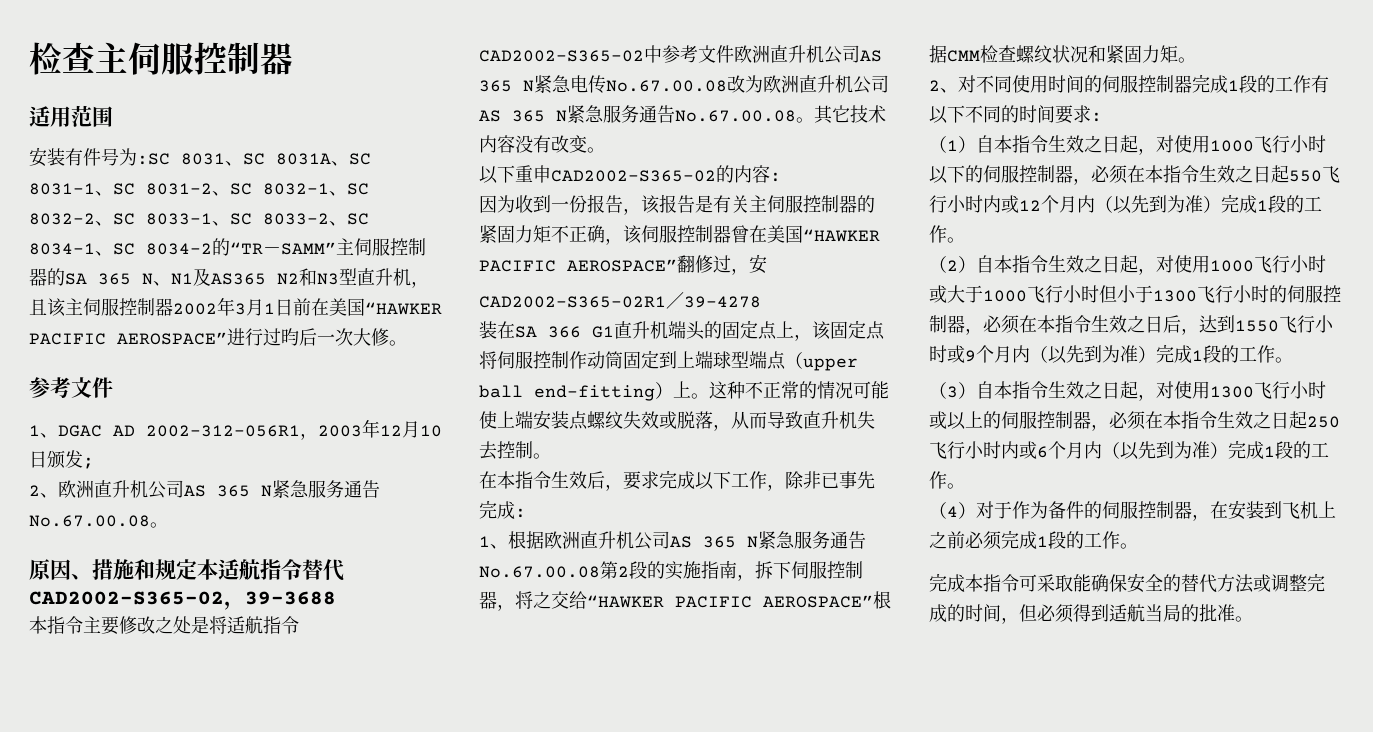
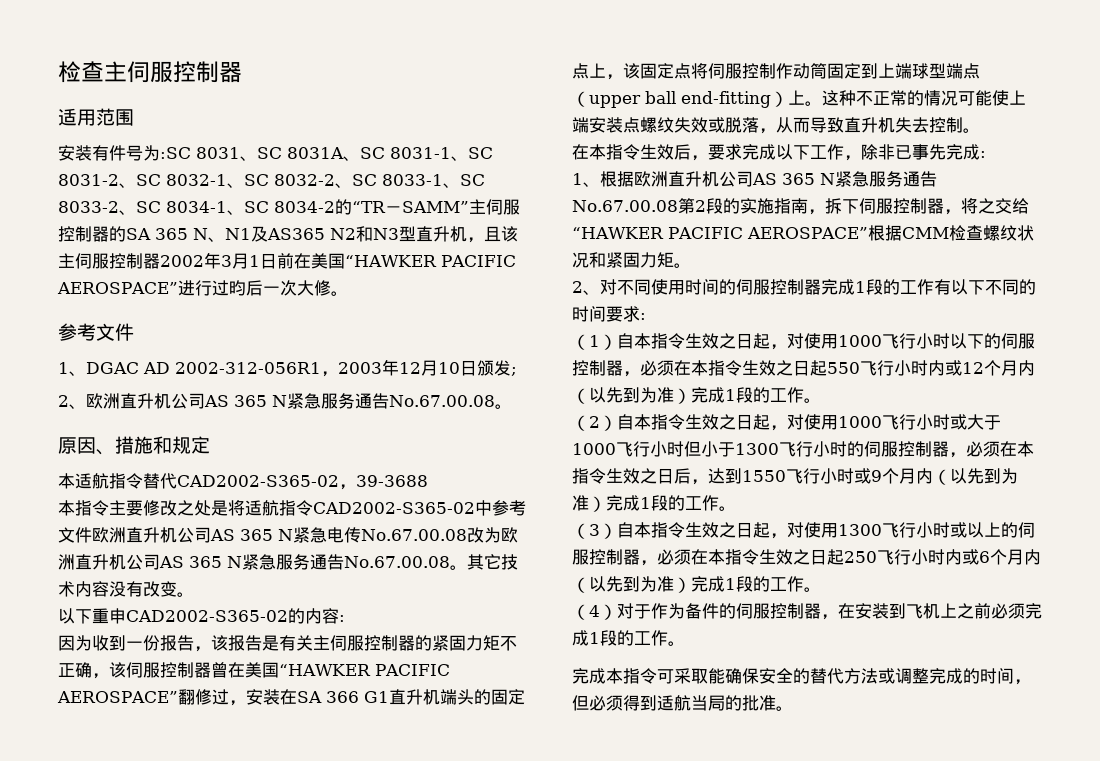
- 原因、措施和规定本适航指令替代CAD2002-S365-02，39-3688
+ 原因、措施和规定
+ 本适航指令替代CAD2002-S365-02，39-3688
- 因为收到一份报告，该报告是有关主伺服控制器的紧固力矩不正确，该伺服控制器曾在美国“HAWKER PACIFIC AEROSPACE”翻修过，安
- CAD2002-S365-02R1／39-4278
- 装在SA 366 G1直升机端头的固定点上，该固定点将伺服控制作动筒固定到上端球型端点（upper ball end-fitting）上。
+ 因为收到一份报告，该报告是有关主伺服控制器的紧固力矩不正确，该伺服控制器曾在美国“HAWKER PACIFIC AEROSPACE”翻修过，安装在SA 366 G1直升机端头的固定点上，该固定点将伺服控制作动筒固定到上端球型端点（upper ball end-fitting）上。

